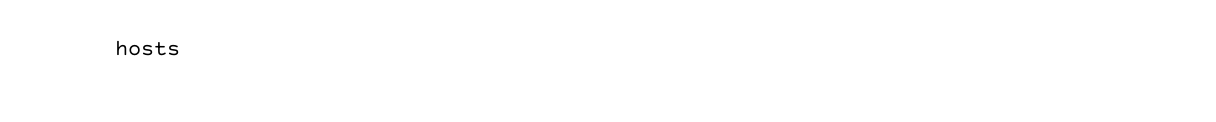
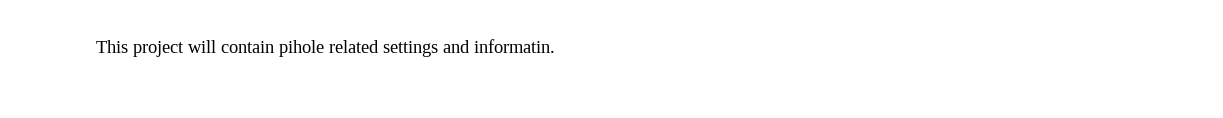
- hosts
+ This project will contain pihole related settings and informatin.

